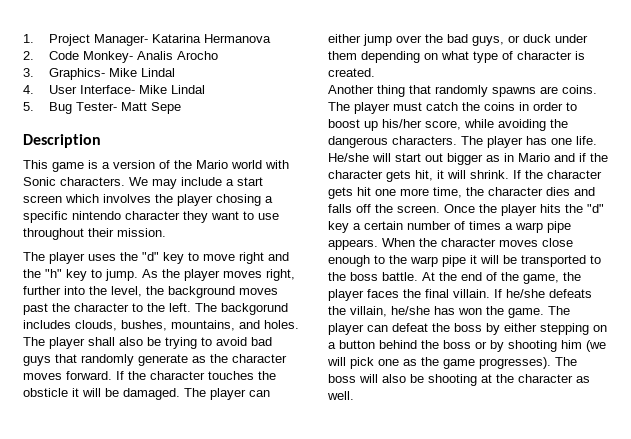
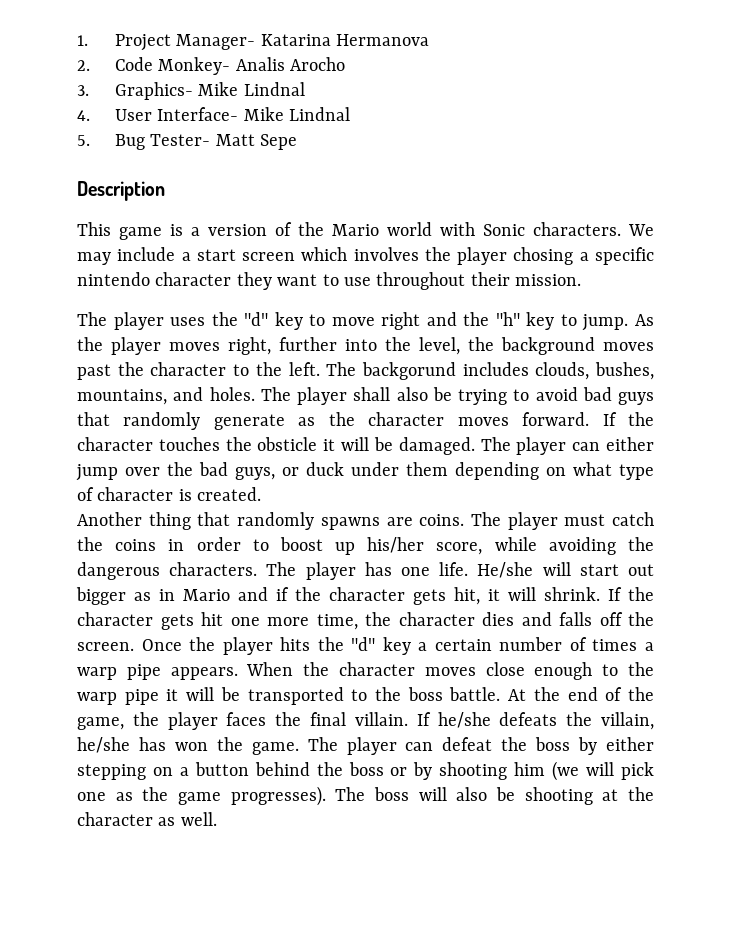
- 3. Graphics- Mike Lindal
+ 3. Graphics- Mike Lindnal
- 4. User Interface- Mike Lindal
+ 4. User Interface- Mike Lindnal

